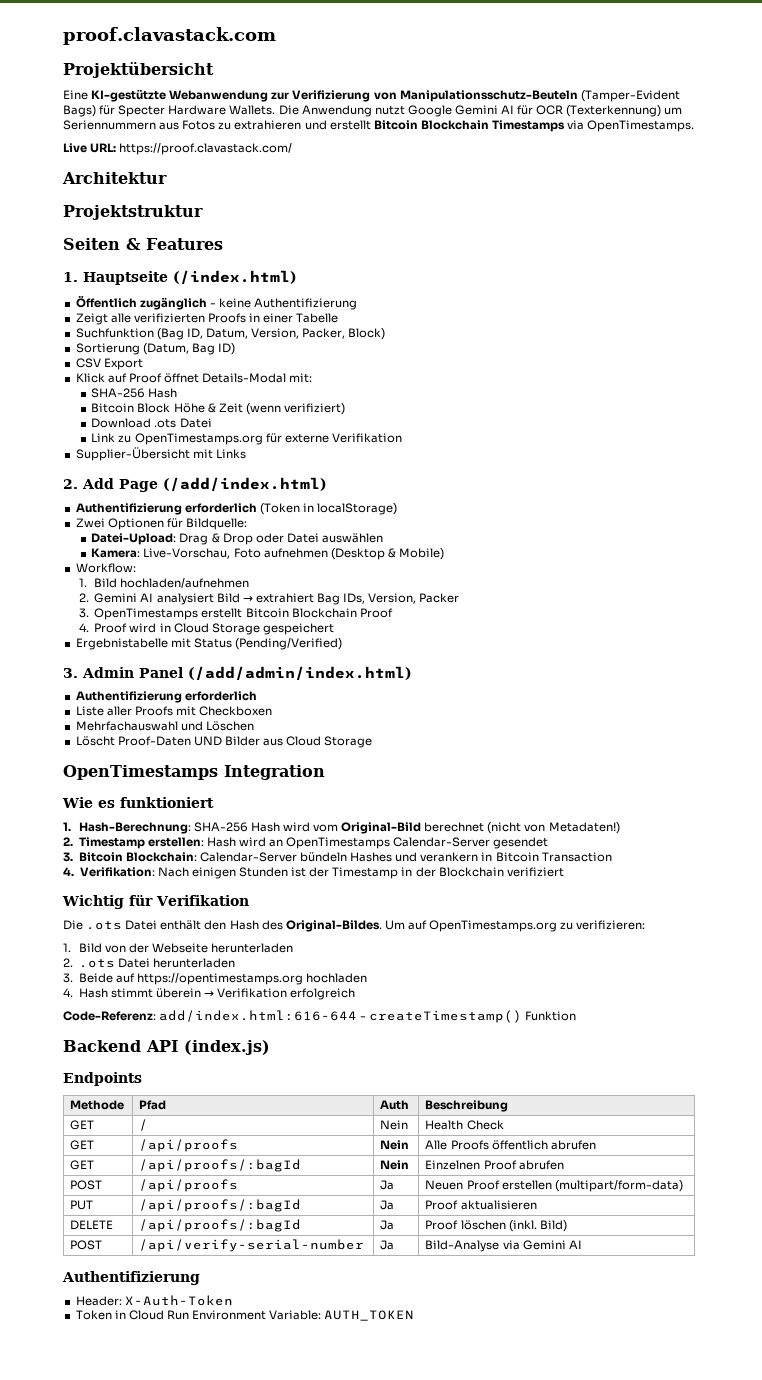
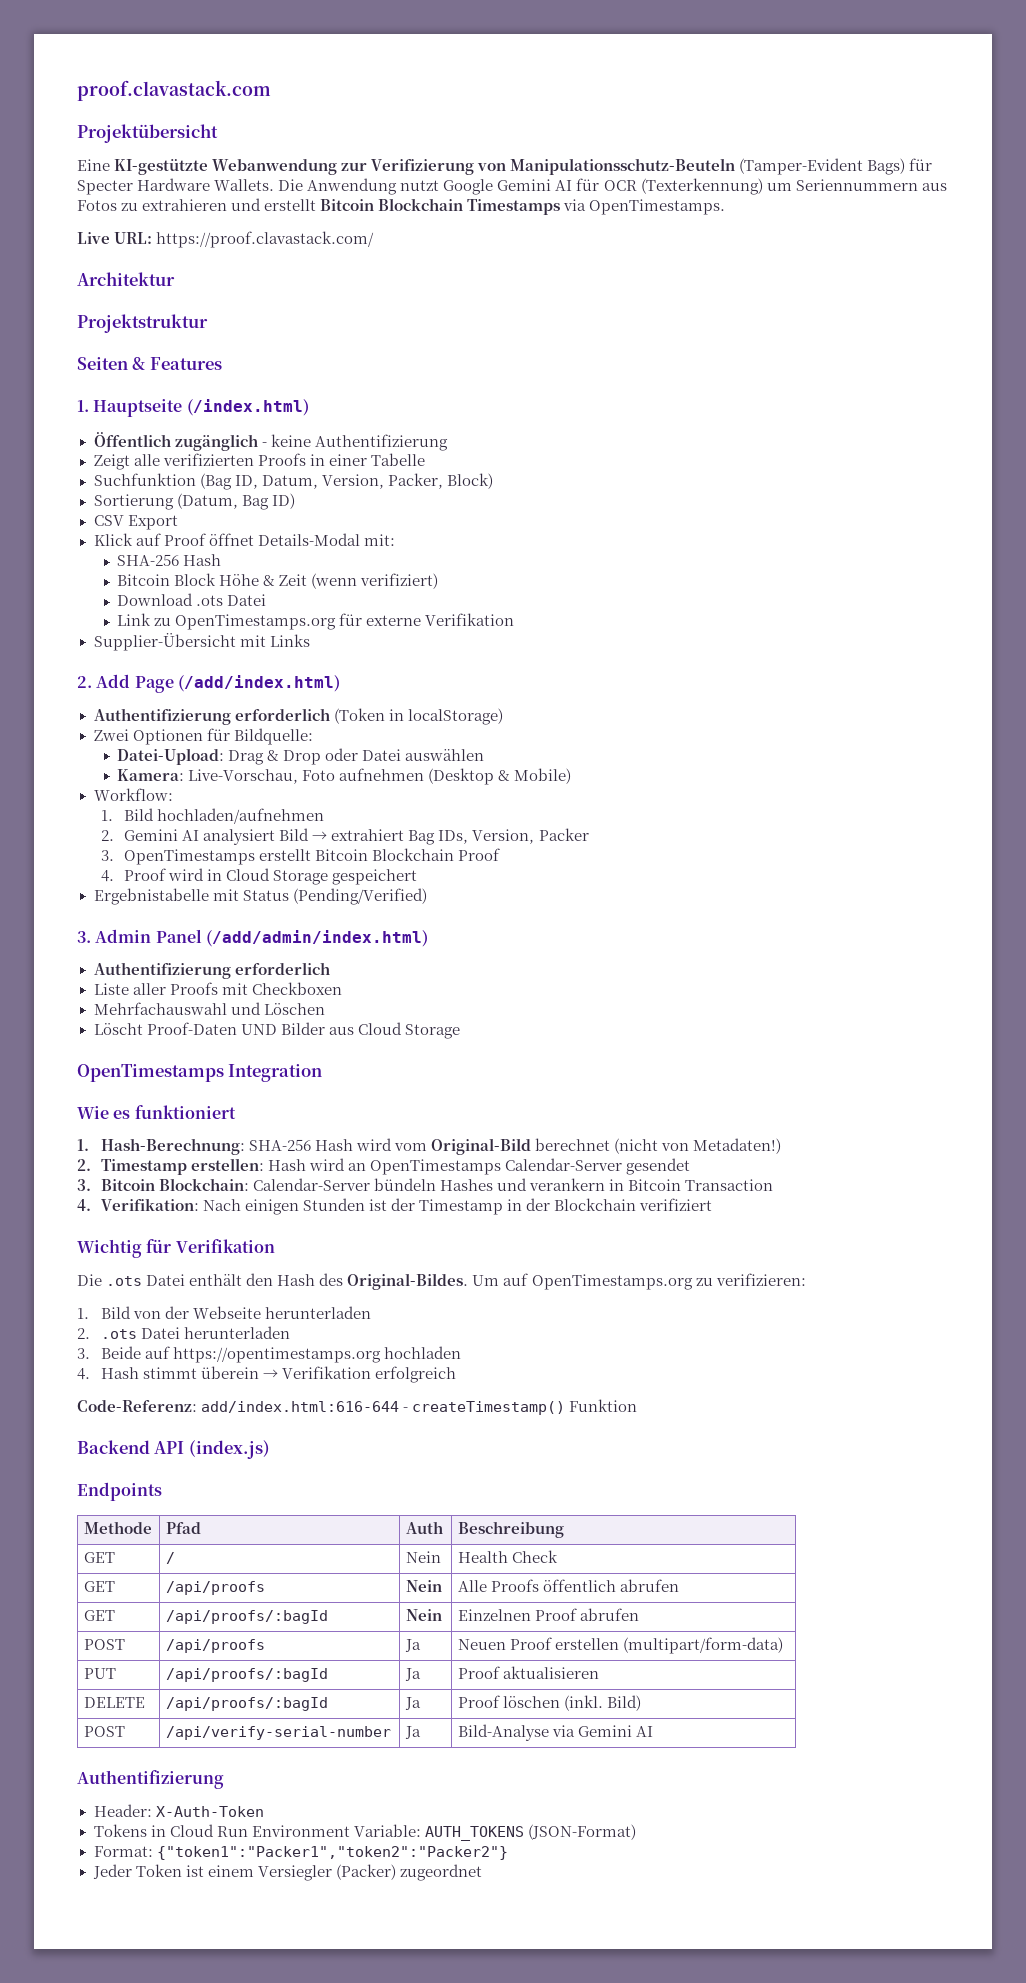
- Token in Cloud Run Environment Variable: AUTH_TOKEN
+ Tokens in Cloud Run Environment Variable: AUTH_TOKENS (JSON-Format)
+ Format: {"token1":"Packer1","token2":"Packer2"}
+ Jeder Token ist einem Versiegler (Packer) zugeordnet

